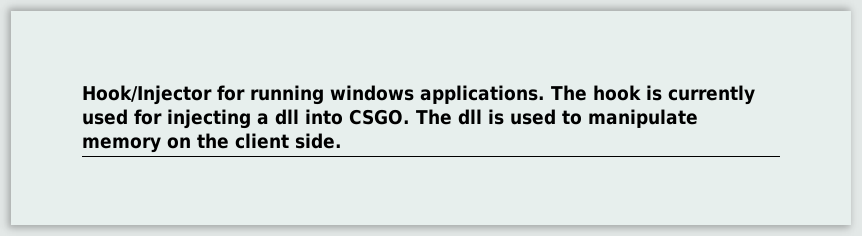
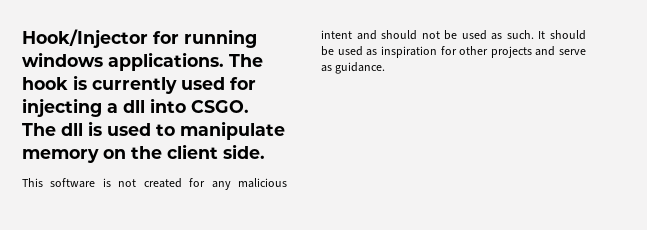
+ This software is not created for any malicious intent and should not be used as such. It should be used as inspiration for other projects and serve as guidance.

